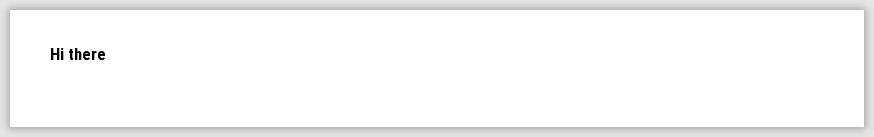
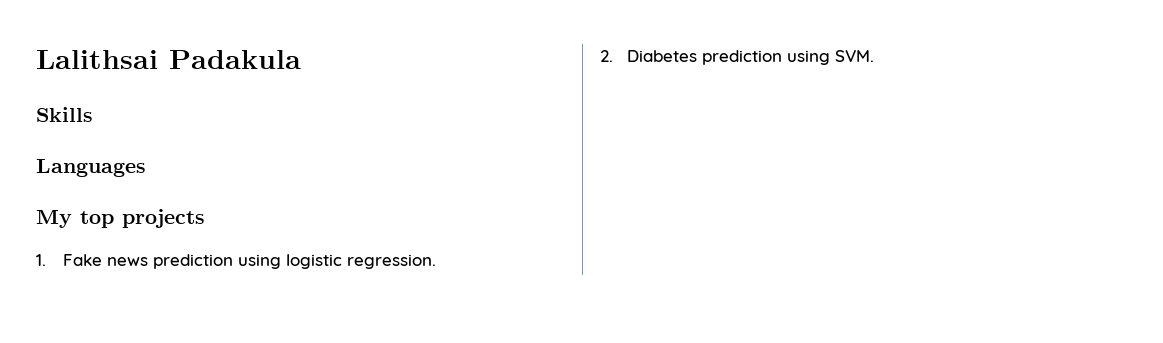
- Hi there
+ Lalithsai Padakula
+ Skills
+ Languages
+ My top projects
+ 1. Fake news prediction using logistic regression.
+ 2. Diabetes prediction using SVM.

